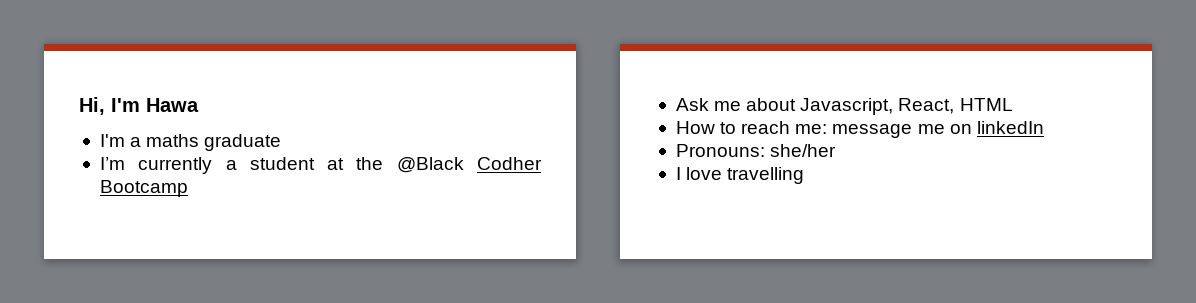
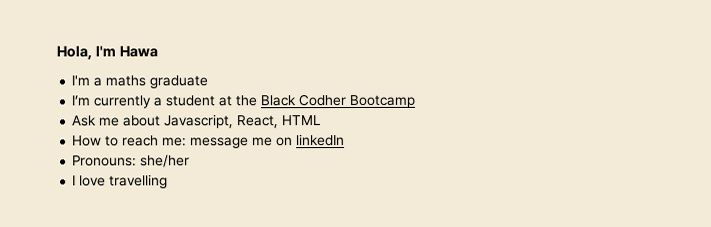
- Hi, I'm Hawa
+ Hola, I'm Hawa
- I’m currently a student at the @Black Codher Bootcamp
+ I’m currently a student at the Black Codher Bootcamp

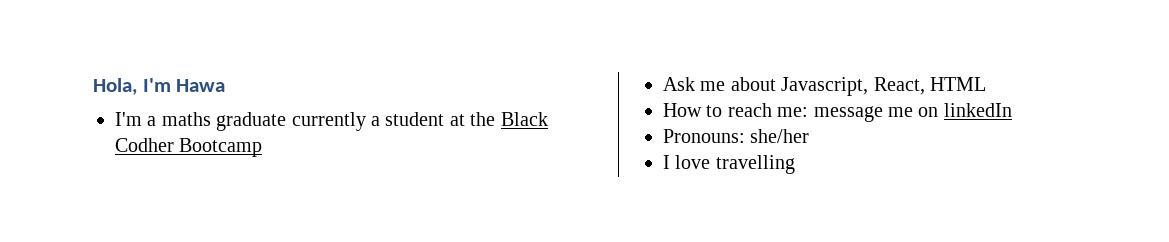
- I'm a maths graduate
- I’m currently a student at the Black Codher Bootcamp
+ I'm a maths graduate currently a student at the Black Codher Bootcamp

